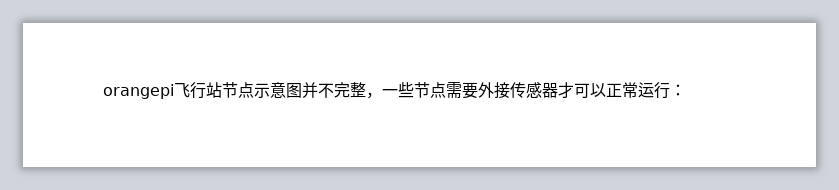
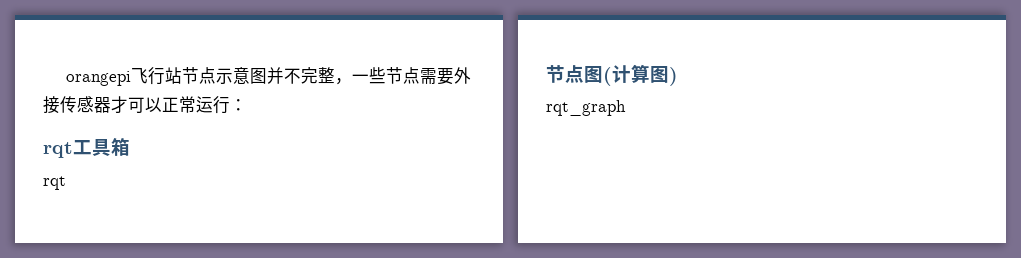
+ rqt工具箱
+ rqt
+ 节点图(计算图)
+ rqt_graph

